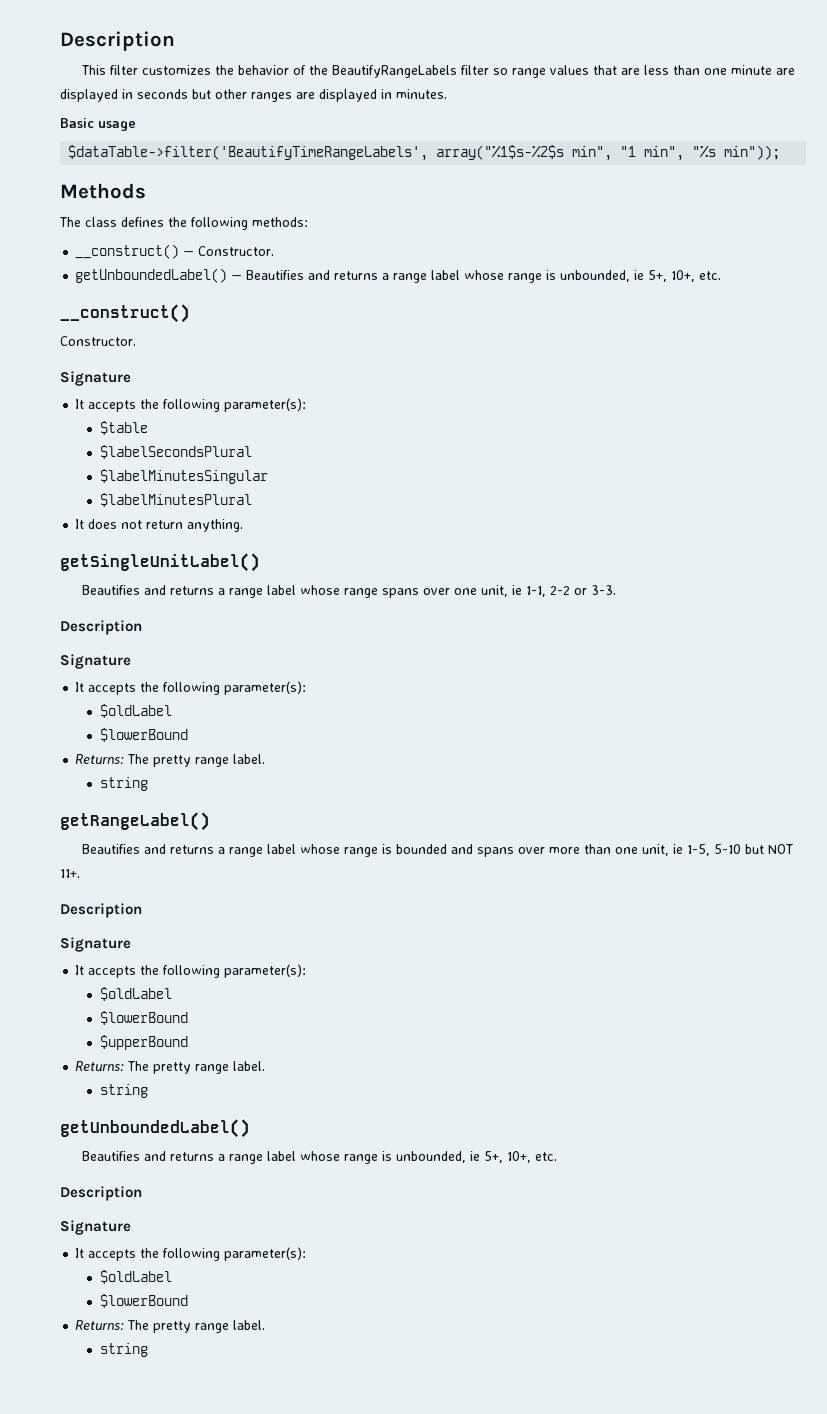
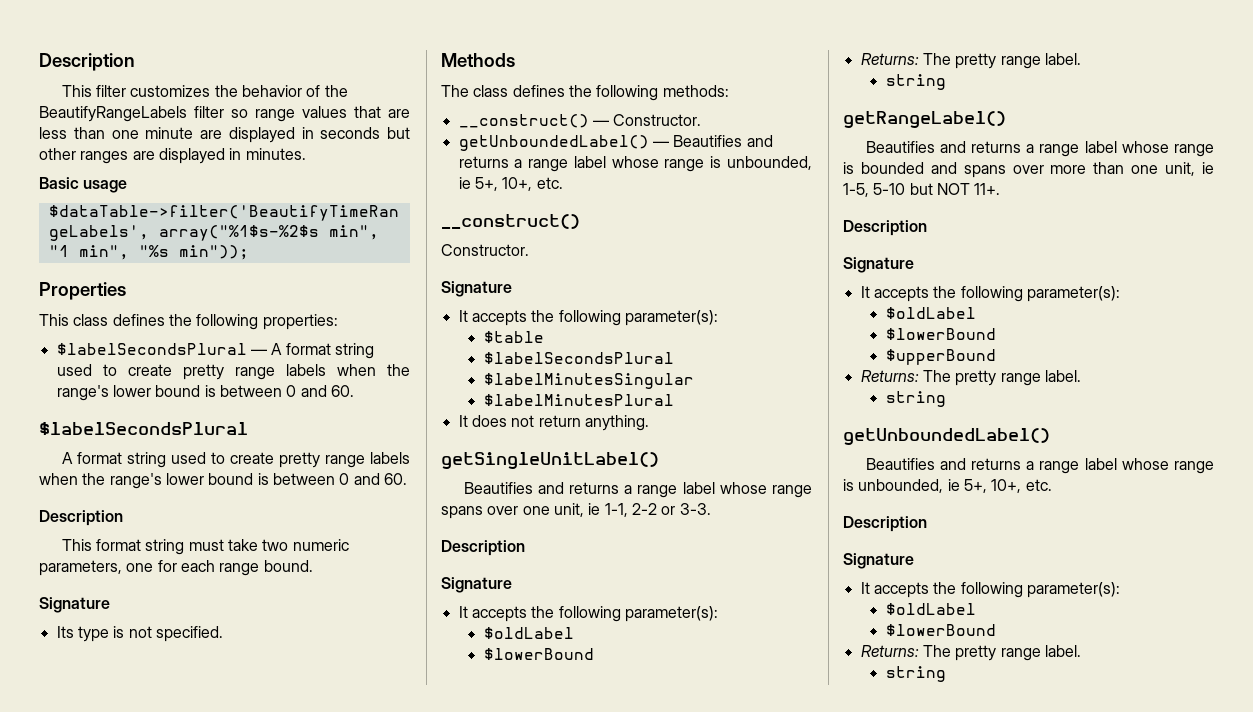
+ Properties
+ This class defines the following properties:
+ $labelSecondsPlural — A format string used to create pretty range labels when the range's lower bound is between 0 and 60.
+ $labelSecondsPlural
+ A format string used to create pretty range labels when the range's lower bound is between 0 and 60.
+ Description
+ This format string must take two numeric parameters, one for each range bound.
+ Signature
+ Its type is not specified.

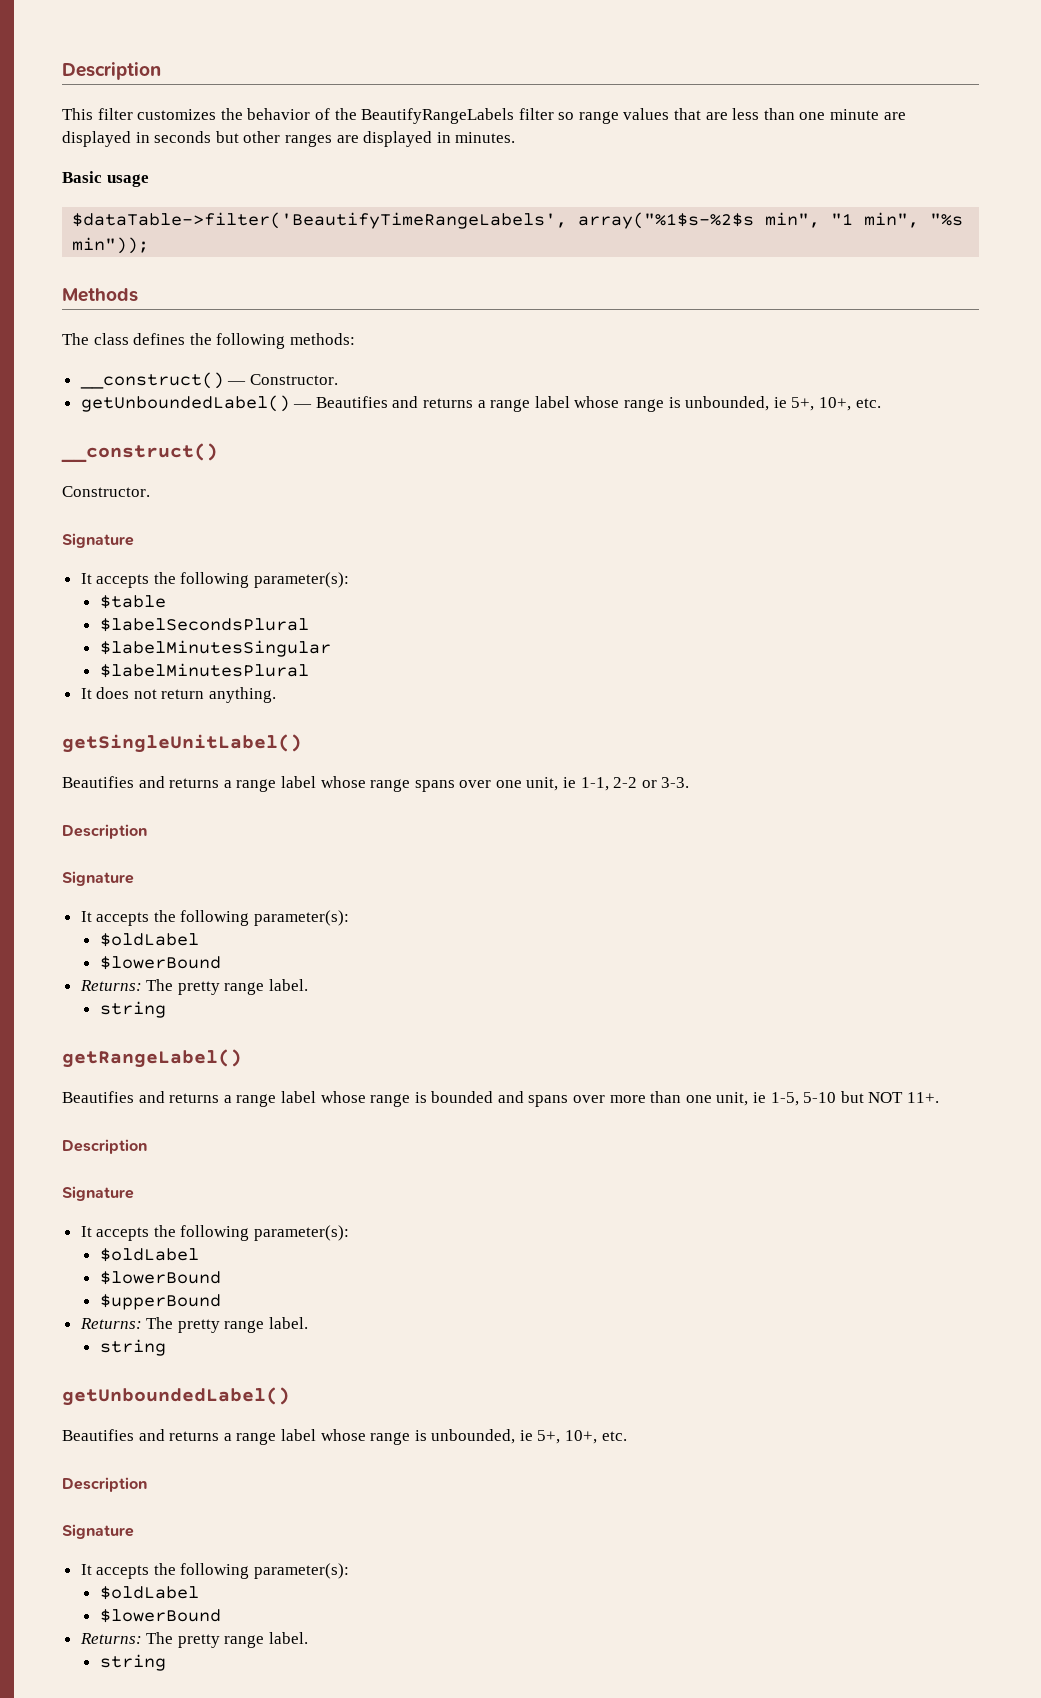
- Properties
- This class defines the following properties:
- $labelSecondsPlural — A format string used to create pretty range labels when the range's lower bound is between 0 and 60.
- $labelSecondsPlural
- A format string used to create pretty range labels when the range's lower bound is between 0 and 60.
- Description
- This format string must take two numeric parameters, one for each range bound.
- Signature
- Its type is not specified.

